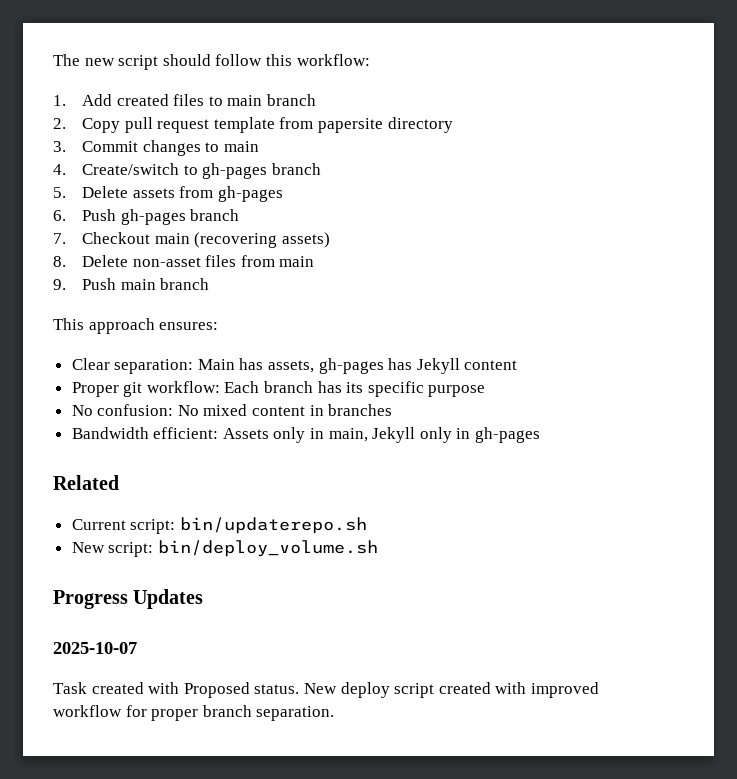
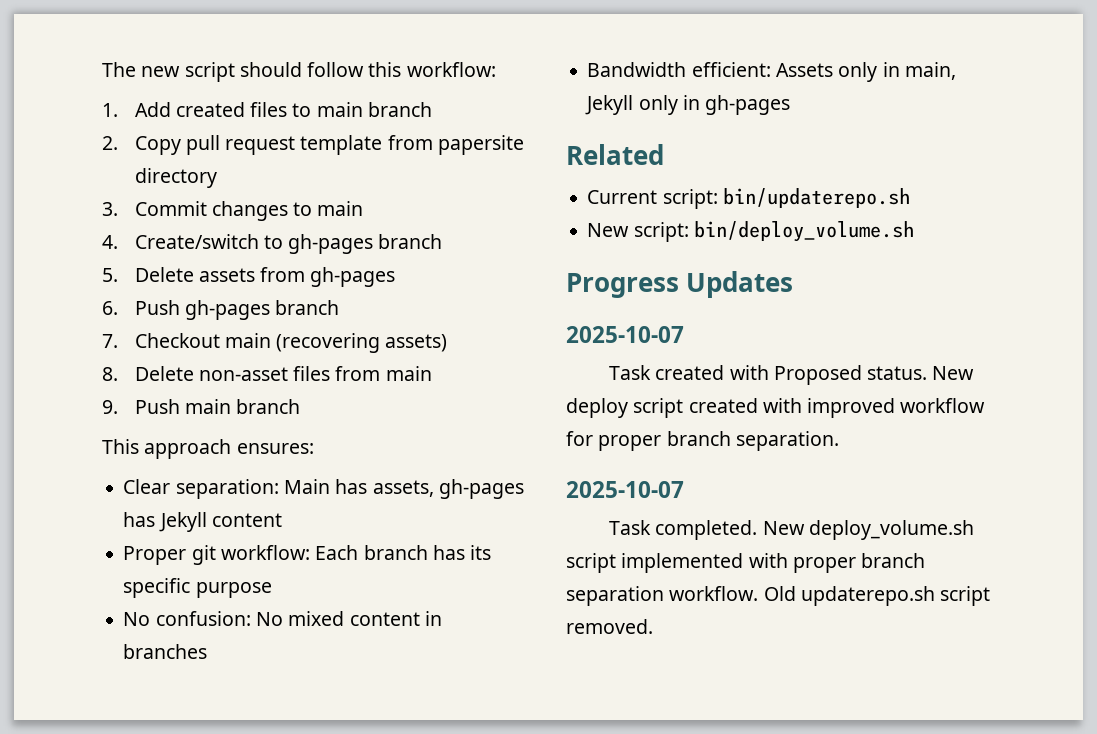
  New deploy script created with improved workflow for proper branch separation.
+ 2025-10-07
+ Task completed. New deploy_volume.sh script implemented with proper branch separation workflow. Old updaterepo.sh script removed.

